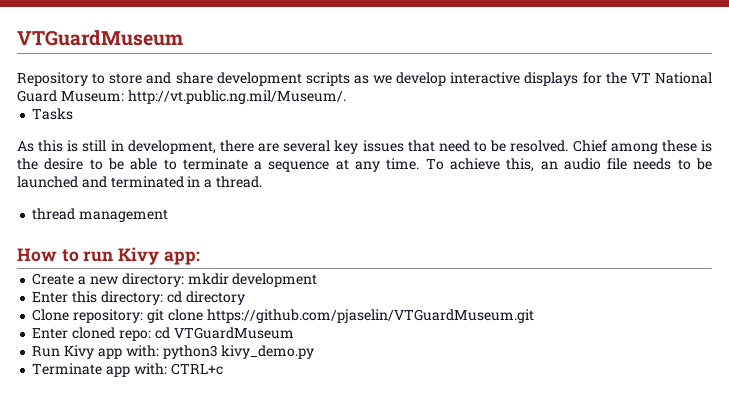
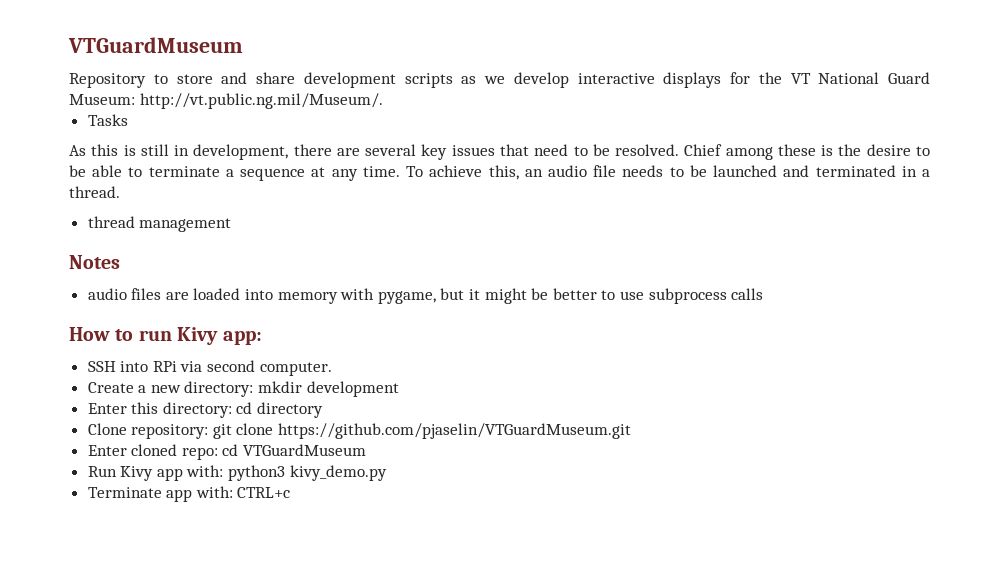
+ Notes
+ audio files are loaded into memory with pygame, but it might be better to use subprocess calls
+ SSH into RPi via second computer.

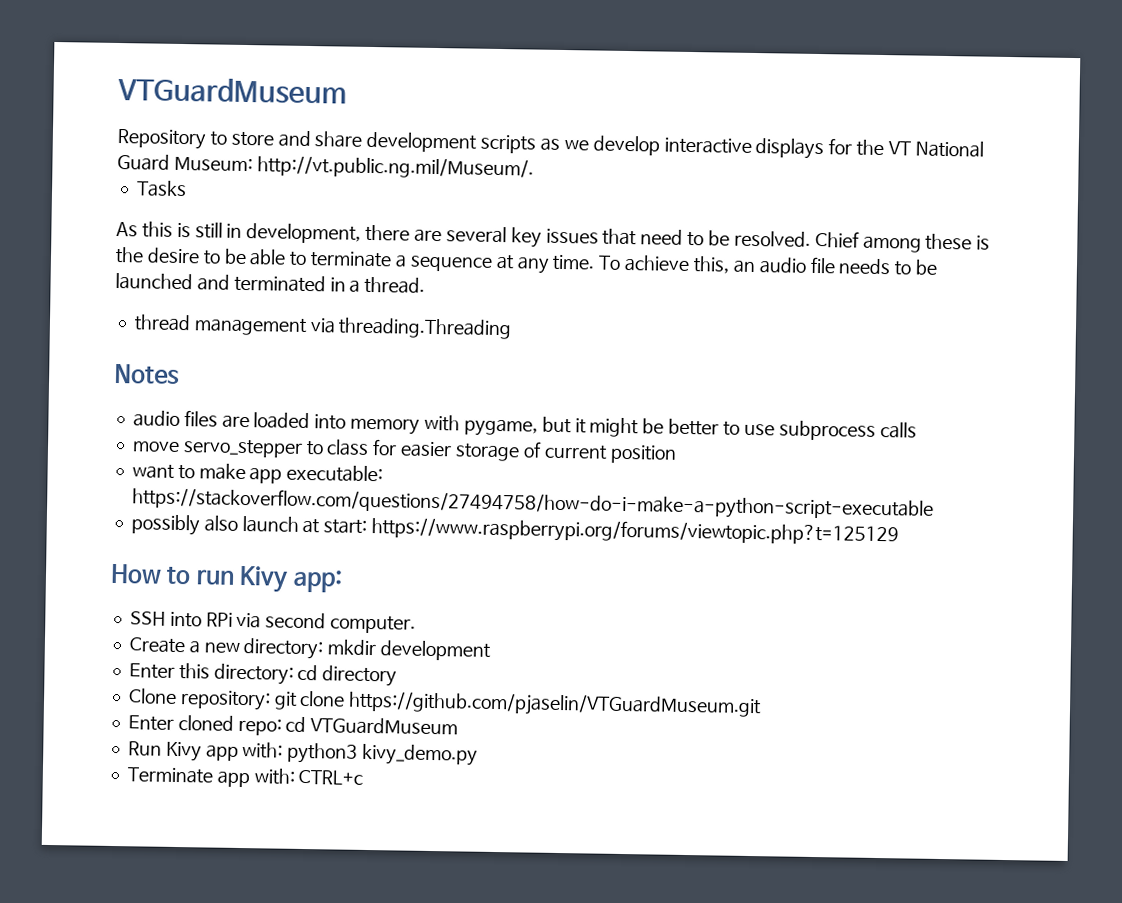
- thread management
+ thread management via threading.Threading
+ move servo_stepper to class for easier storage of current position
+ want to make app executable: https://stackoverflow.com/questions/27494758/how-do-i-make-a-python-script-executable
+ possibly also launch at start: https://www.raspberrypi.org/forums/viewtopic.php?t=125129

